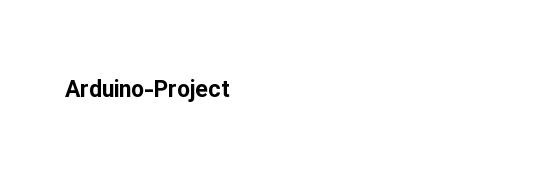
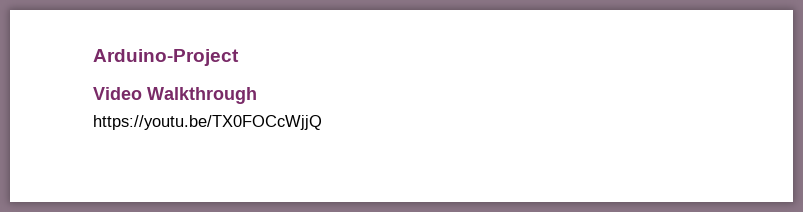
+ Video Walkthrough
+ https://youtu.be/TX0FOCcWjjQ

